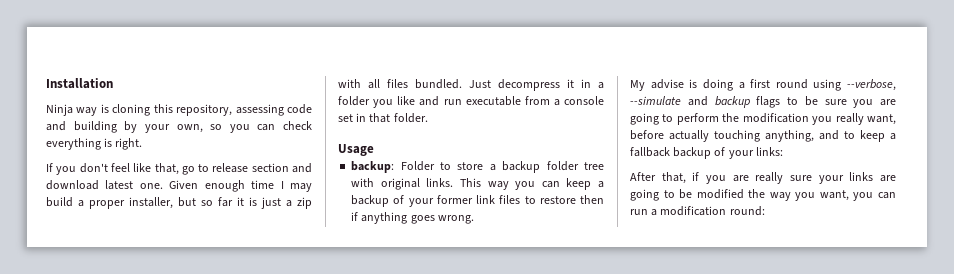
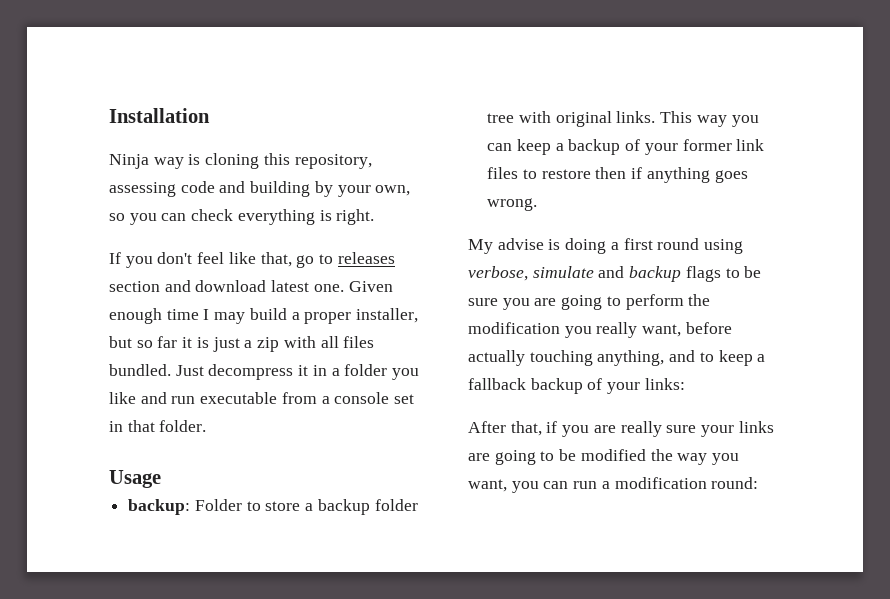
- If you don't feel like that, go to release section and download latest one.
+ If you don't feel like that, go to releases section and download latest one.
- My advise is doing a first round using --verbose, --simulate and backup flags to be sure you are going to perform the modification you really want, before actually touching anything, and to keep a fallback backup of your links:
+ My advise is doing a first round using verbose, simulate and backup flags to be sure you are going to perform the modification you really want, before actually touching anything, and to keep a fallback backup of your links:

